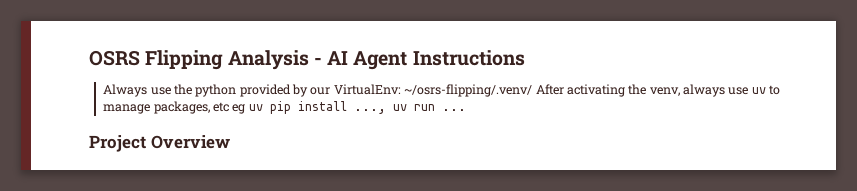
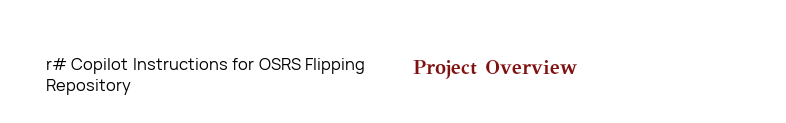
- OSRS Flipping Analysis - AI Agent Instructions
- Always use the python provided by our VirtualEnv: ~/osrs-flipping/.venv/ After activating the venv, always use uv to manage packages, etc eg uv pip install ..., uv run ...
+ r# Copilot Instructions for OSRS Flipping Repository

